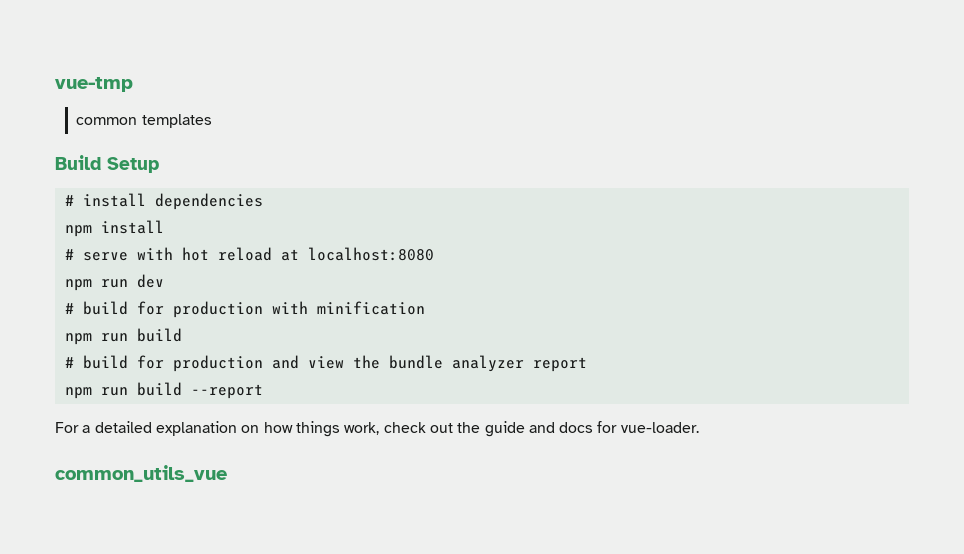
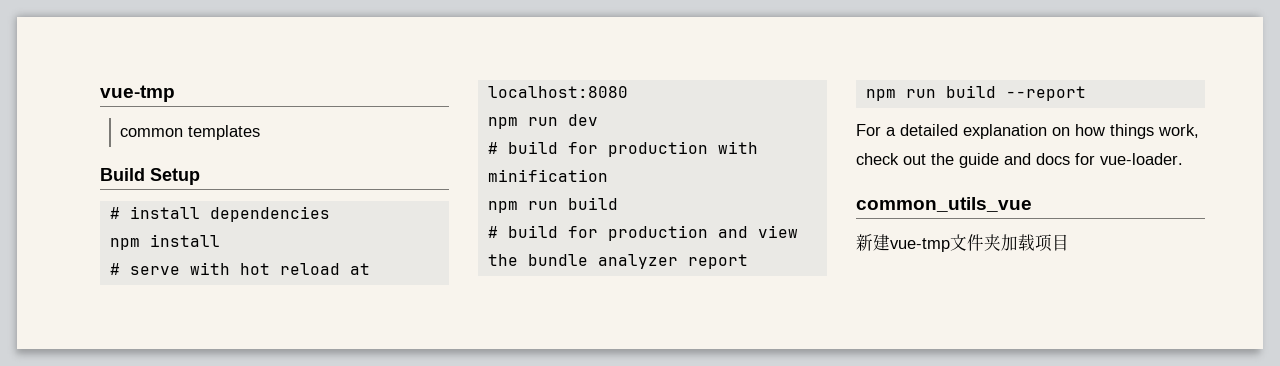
+ 新建vue-tmp文件夹加载项目

